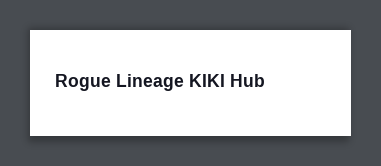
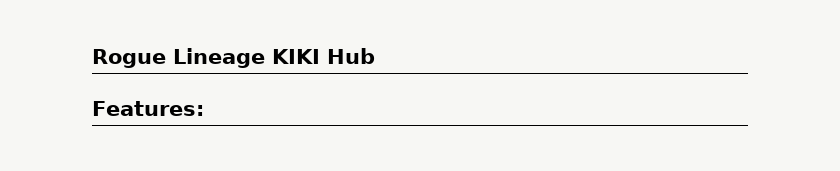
+ Features:

